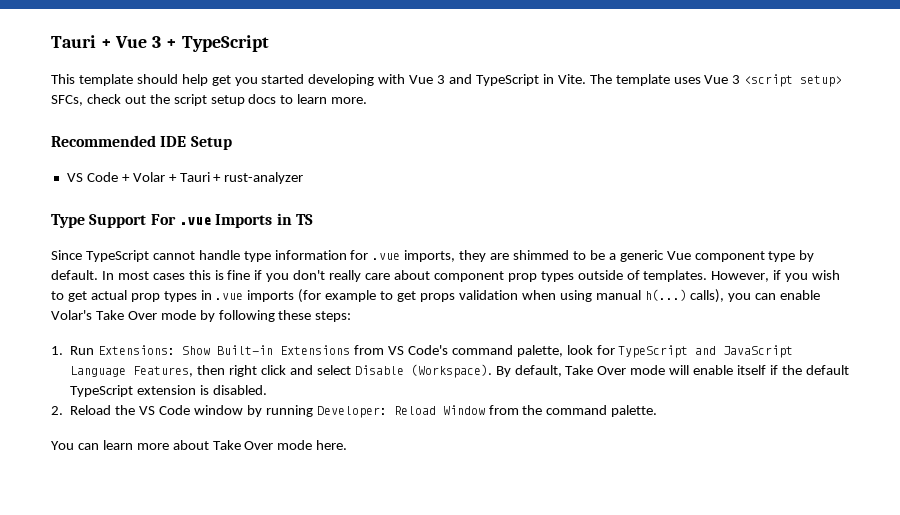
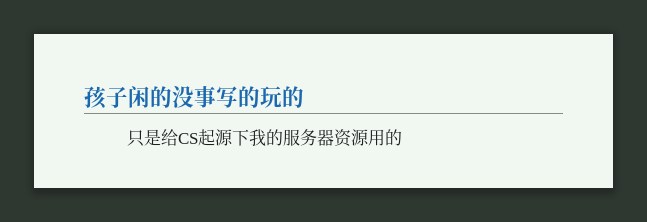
- Tauri + Vue 3 + TypeScript
- This template should help get you started developing with Vue 3 and TypeScript in Vite. The template uses Vue 3 <script setup> SFCs, check out the script setup docs to learn more.
- Recommended IDE Setup
- VS Code + Volar + Tauri + rust-analyzer
- Type Support For .vue Imports in TS
- Since TypeScript cannot handle type information for .vue imports, they are shimmed to be a generic Vue component type by default. In most cases this is fine if you don't really care about component prop types outside of templates. However, if you wish to get actual prop types in .vue imports (for example to get props validation when using manual h(...) calls), you can enable Volar's Take Over mode by following these steps:
- 1. Run Extensions: Show Built-in Extensions from VS Code's command palette, look for TypeScript and JavaScript Language Features, then right click and select Disable (Workspace). By default, Take Over mode will enable itself if the default TypeScript extension is disabled.
- 2. Reload the VS Code window by running Developer: Reload Window from the command palette.
- You can learn more about Take Over mode here.
+ 孩子闲的没事写的玩的
+ 只是给CS起源下我的服务器资源用的

